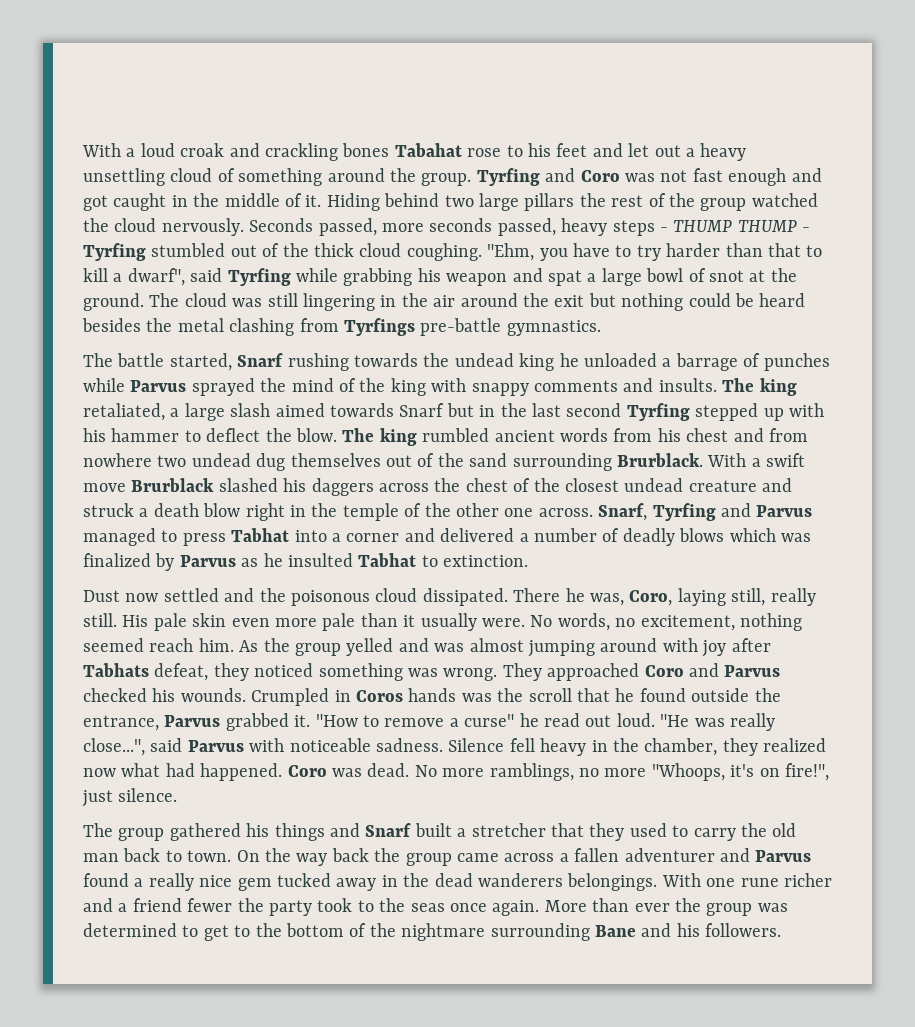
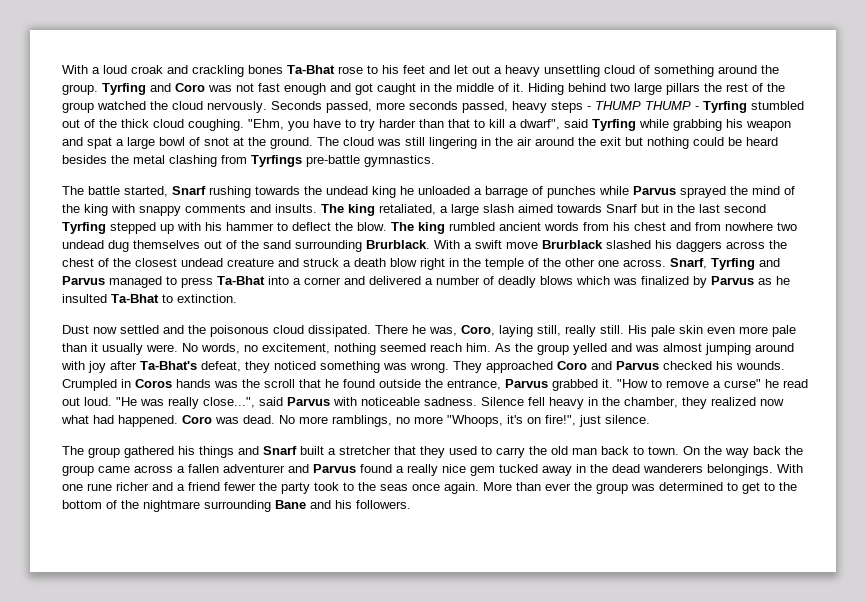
- With a loud croak and crackling bones Tabahat rose to his feet and let out a heavy unsettling cloud of something around the group.
+ With a loud croak and crackling bones Ta-Bhat rose to his feet and let out a heavy unsettling cloud of something around the group.
- Snarf, Tyrfing and Parvus managed to press Tabhat into a corner and delivered a number of deadly blows which was finalized by Parvus as he insulted Tabhat to extinction.
+ Snarf, Tyrfing and Parvus managed to press Ta-Bhat into a corner and delivered a number of deadly blows which was finalized by Parvus as he insulted Ta-Bhat to extinction.
- As the group yelled and was almost jumping around with joy after Tabhats defeat, they noticed something was wrong.
+ As the group yelled and was almost jumping around with joy after Ta-Bhat's defeat, they noticed something was wrong.

